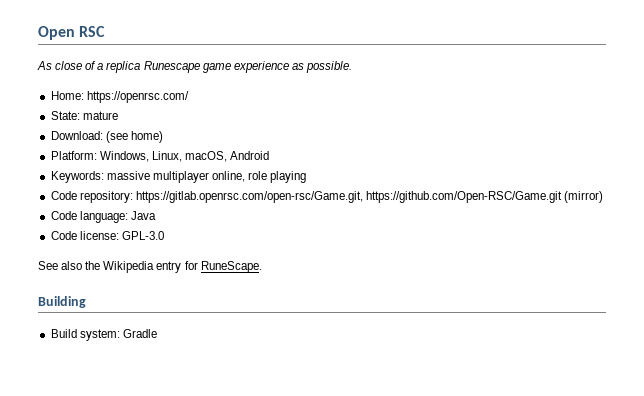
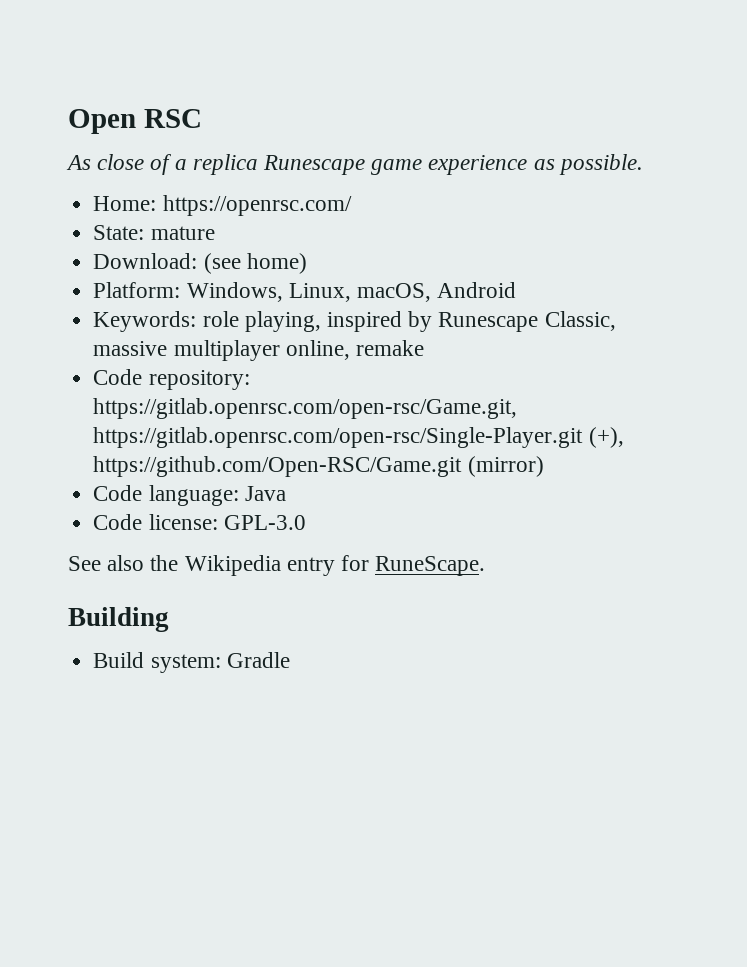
- Keywords: massive multiplayer online, role playing
+ Keywords: role playing, inspired by Runescape Classic, massive multiplayer online, remake
- Code repository: https://gitlab.openrsc.com/open-rsc/Game.git, https://github.com/Open-RSC/Game.git (mirror)
+ Code repository: https://gitlab.openrsc.com/open-rsc/Game.git, https://gitlab.openrsc.com/open-rsc/Single-Player.git (+), https://github.com/Open-RSC/Game.git (mirror)

